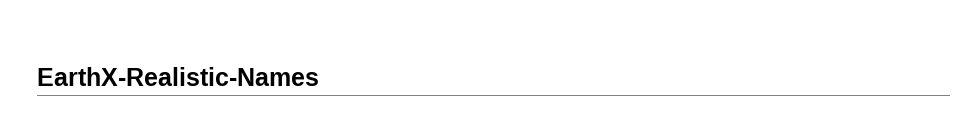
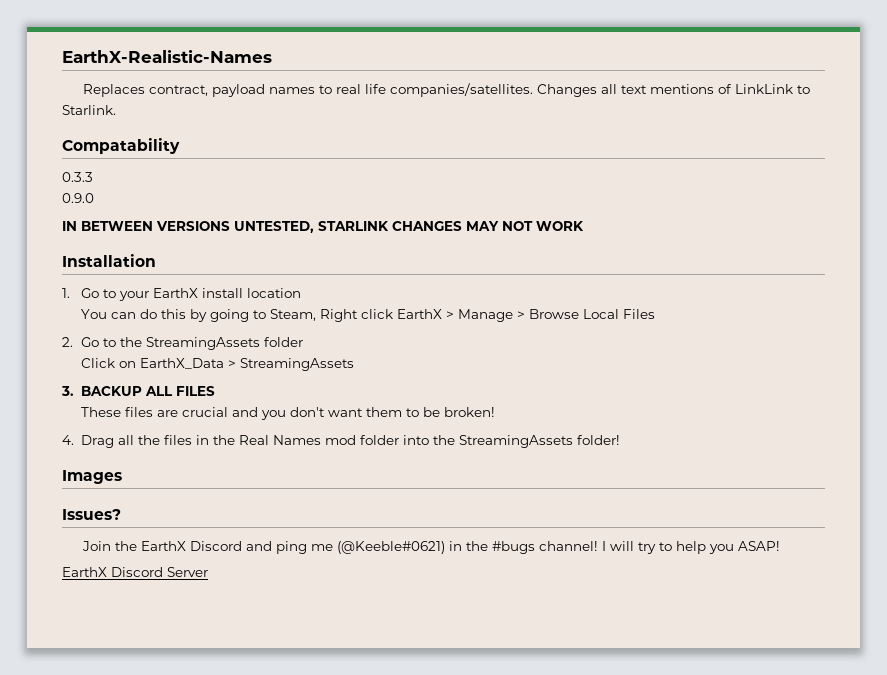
+ Replaces contract, payload names to real life companies/satellites. Changes all text mentions of LinkLink to Starlink.
+ Compatability
+ 0.3.3
+ 0.9.0
+ IN BETWEEN VERSIONS UNTESTED, STARLINK CHANGES MAY NOT WORK
+ Installation
+ 1. Go to your EarthX install location
+ You can do this by going to Steam, Right click EarthX > Manage > Browse Local Files
+ 2. Go to the StreamingAssets folder
+ Click on EarthX_Data > StreamingAssets
+ 3. BACKUP ALL FILES
+ These files are crucial and you don't want them to be broken!
+ 4. Drag all the files in the Real Names mod folder into the StreamingAssets folder!
+ Images
+ Issues?
+ Join the EarthX Discord and ping me (@Keeble#0621) in the #bugs channel! I will try to help you ASAP!
+ EarthX Discord Server

